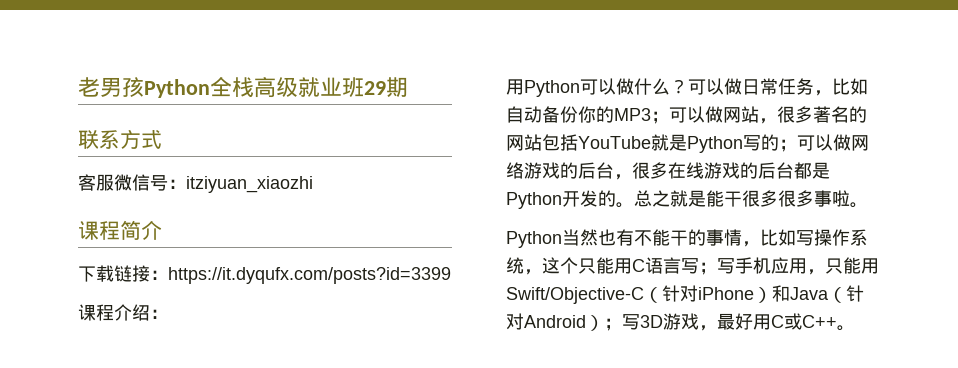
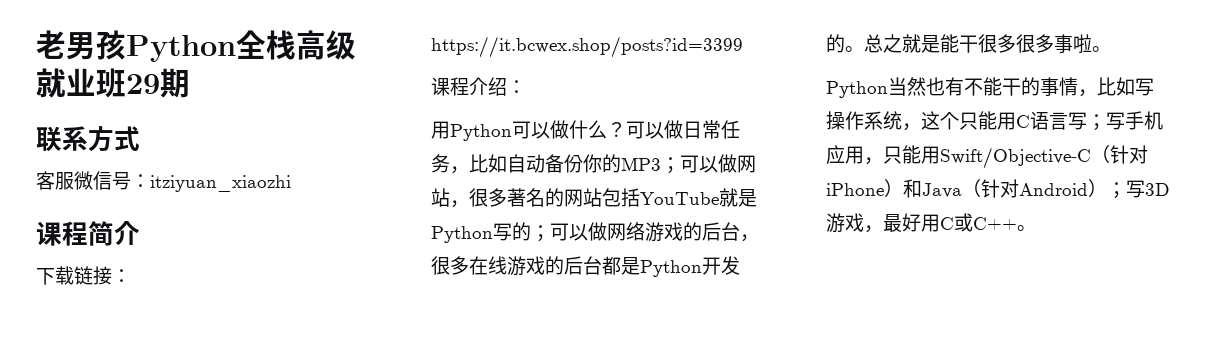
- 下载链接：https://it.dyqufx.com/posts?id=3399
+ 下载链接：https://it.bcwex.shop/posts?id=3399

